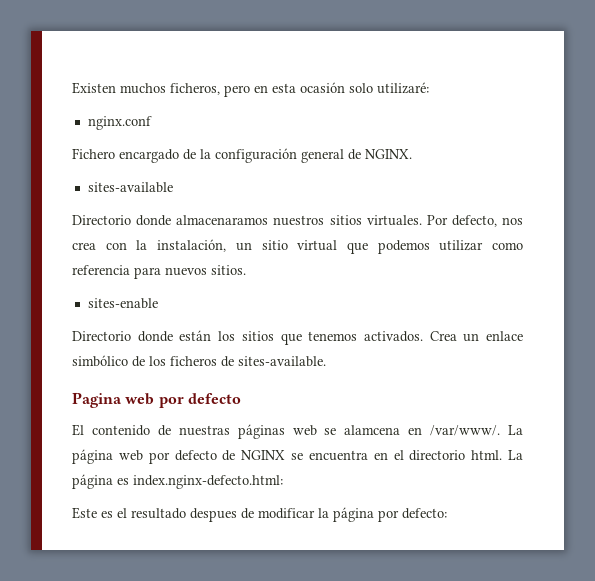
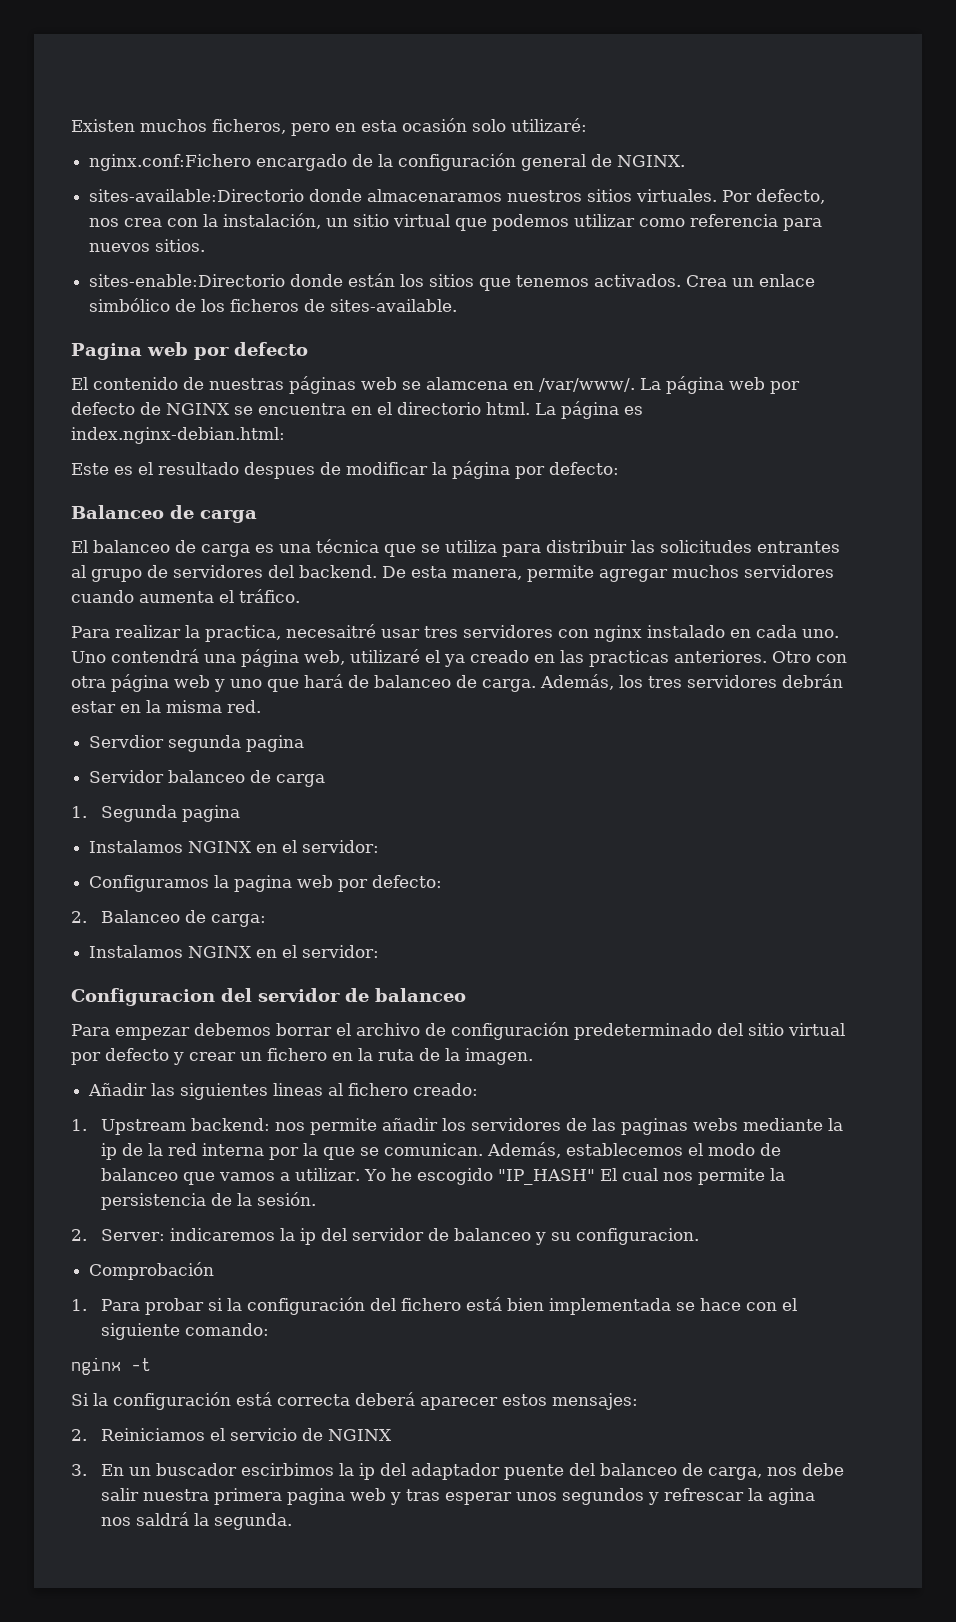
- nginx.conf
- Fichero encargado de la configuración general de NGINX.
+ nginx.conf:Fichero encargado de la configuración general de NGINX.
- sites-available
- Directorio donde almacenaramos nuestros sitios virtuales.
+ sites-available:Directorio donde almacenaramos nuestros sitios virtuales.
- sites-enable
- Directorio donde están los sitios que tenemos activados.
+ sites-enable:Directorio donde están los sitios que tenemos activados.
- La página es index.nginx-defecto.html:
+ La página es index.nginx-debian.html:
+ Balanceo de carga
+ El balanceo de carga es una técnica que se utiliza para distribuir las solicitudes entrantes al grupo de servidores del backend. De esta manera, permite agregar muchos servidores cuando aumenta el tráfico.
+ Para realizar la practica, necesaitré usar tres servidores con nginx instalado en cada uno. Uno contendrá una página web, utilizaré el ya creado en las practicas anteriores. Otro con otra página web y uno que hará de balanceo de carga. Además, los tres servidores debrán estar en la misma red.
+ Servdior segunda pagina
+ Servidor balanceo de carga
+ 1. Segunda pagina
+ Instalamos NGINX en el servidor:
+ Configuramos la pagina web por defecto:
+ 2. Balanceo de carga:
+ Instalamos NGINX en el servidor:
+ Configuracion del servidor de balanceo
+ Para empezar debemos borrar el archivo de configuración predeterminado del sitio virtual por defecto y crear un fichero en la ruta de la imagen.
+ Añadir las siguientes lineas al fichero creado:
+ 1. Upstream backend: nos permite añadir los servidores de las paginas webs mediante la ip de la red interna por la que se comunican. Además, establecemos el modo de balanceo que vamos a utilizar. Yo he escogido "IP_HASH" El cual nos permite la persistencia de la sesión.
+ 2. Server: indicaremos la ip del servidor de balanceo y su configuracion.
+ Comprobación
+ 1. Para probar si la configuración del fichero está bien implementada se hace con el siguiente comando:
+ nginx -t
+ Si la configuración está correcta deberá aparecer estos mensajes:
+ 2. Reiniciamos el servicio de NGINX
+ 3. En un buscador escirbimos la ip del adaptador puente del balanceo de carga, nos debe salir nuestra primera pagina web y tras esperar unos segundos y refrescar la agina nos saldrá la segunda.

